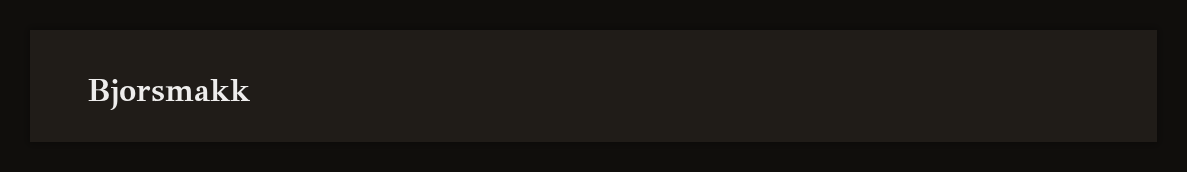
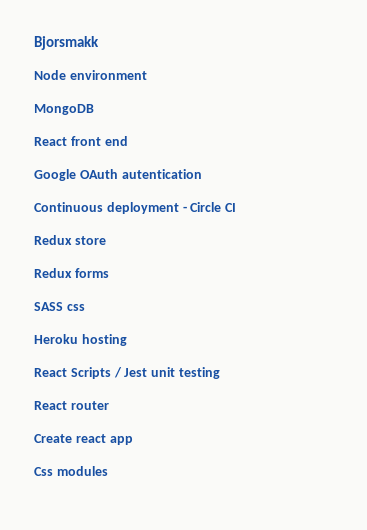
+ Node environment
+ MongoDB
+ React front end
+ Google OAuth autentication
+ Continuous deployment - Circle CI
+ Redux store
+ Redux forms
+ SASS css
+ Heroku hosting
+ React Scripts / Jest unit testing
+ React router
+ Create react app
+ Css modules

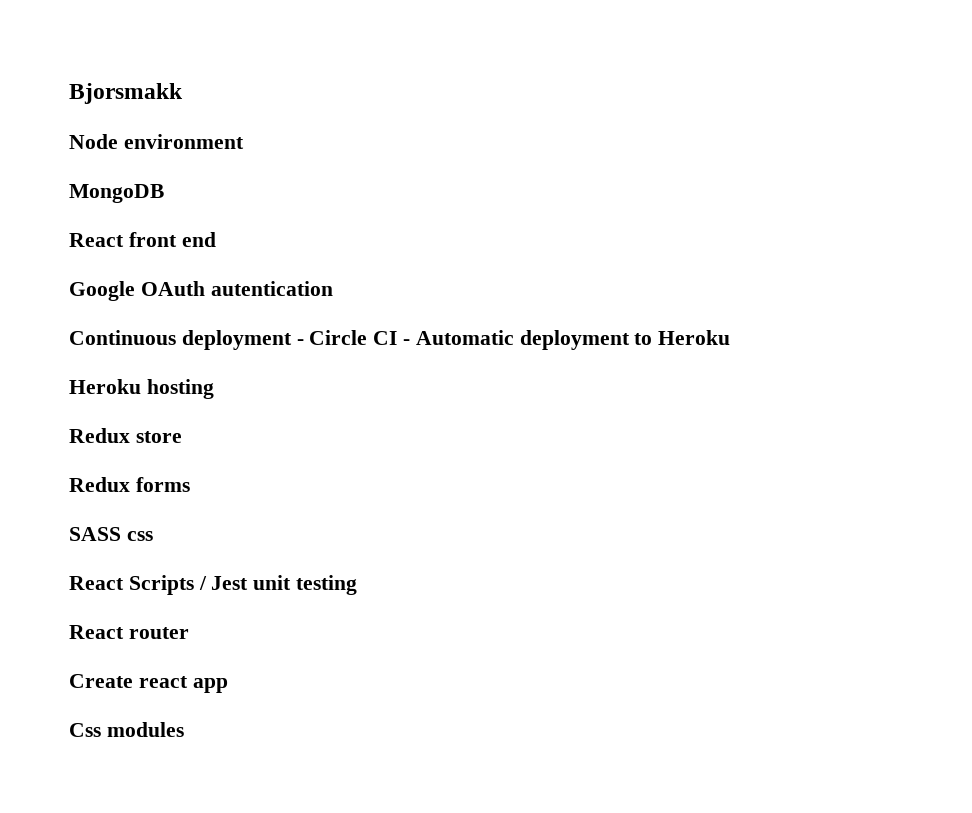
- Continuous deployment - Circle CI
+ Continuous deployment - Circle CI - Automatic deployment to Heroku
+ Heroku hosting
- Heroku hosting

